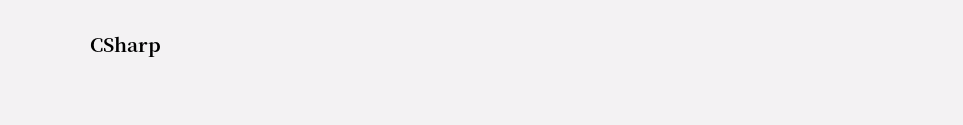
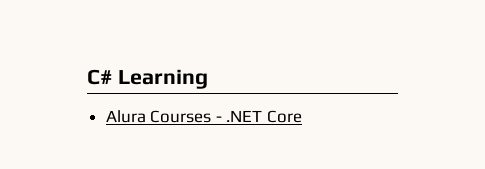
- CSharp
+ C# Learning
+ Alura Courses - .NET Core

